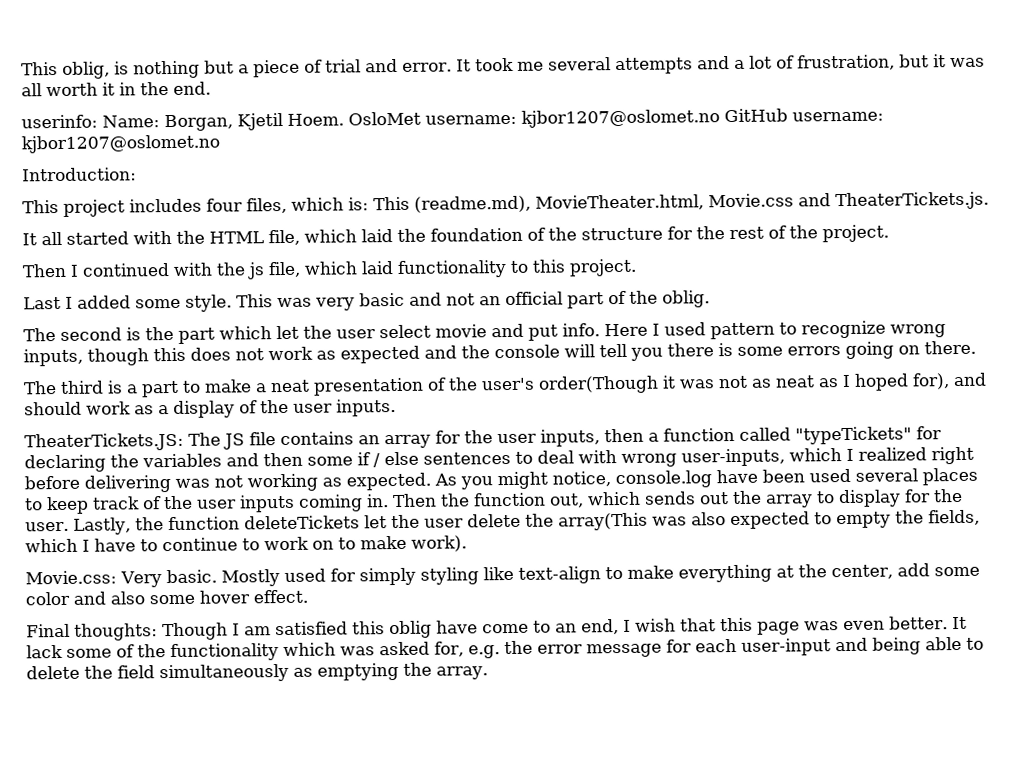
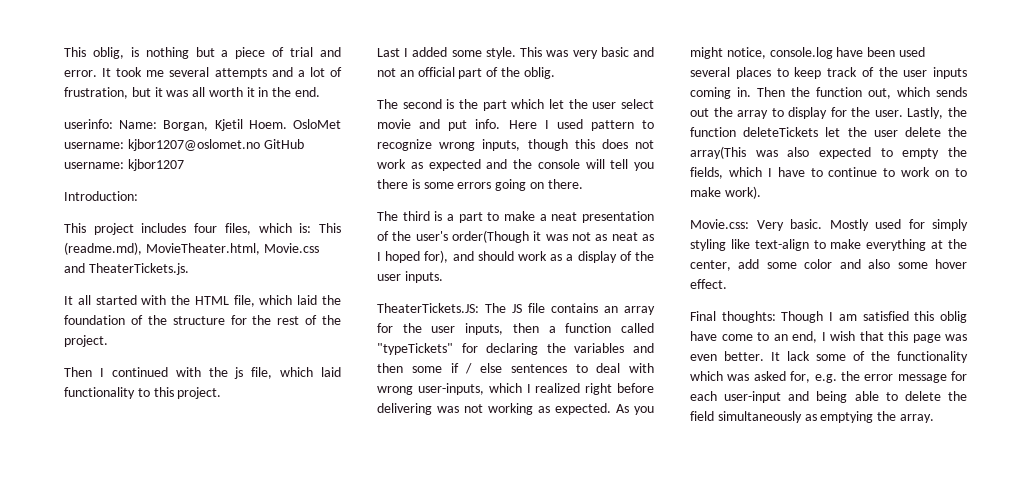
- OsloMet username: kjbor1207@oslomet.no GitHub username: kjbor1207@oslomet.no
+ OsloMet username: kjbor1207@oslomet.no GitHub username: kjbor1207

